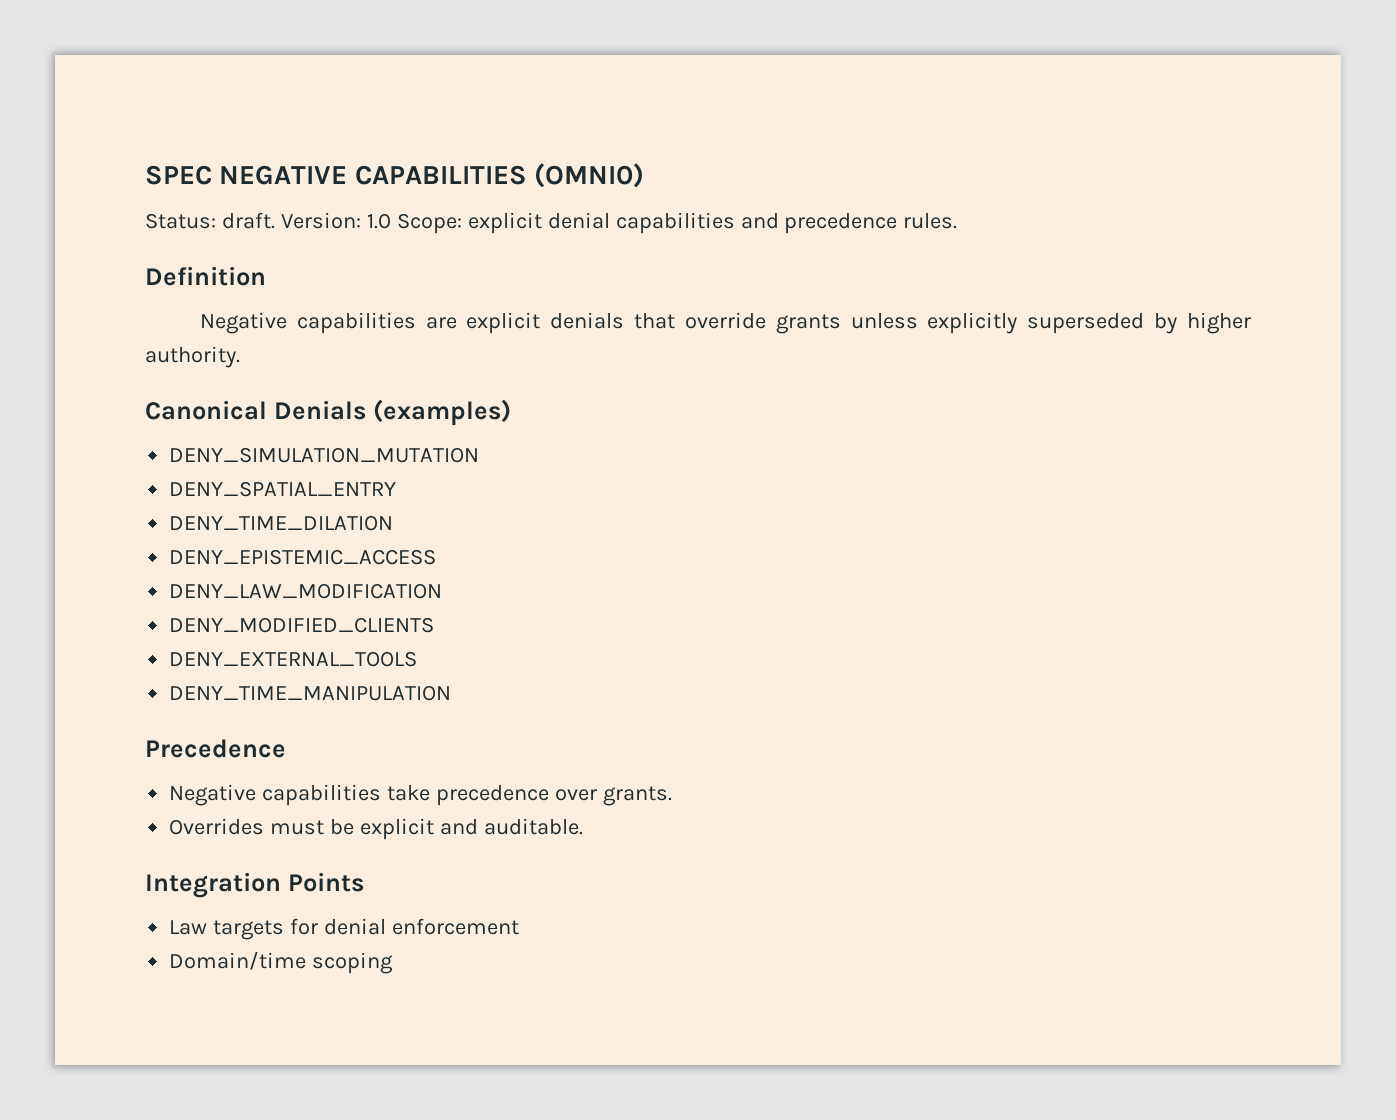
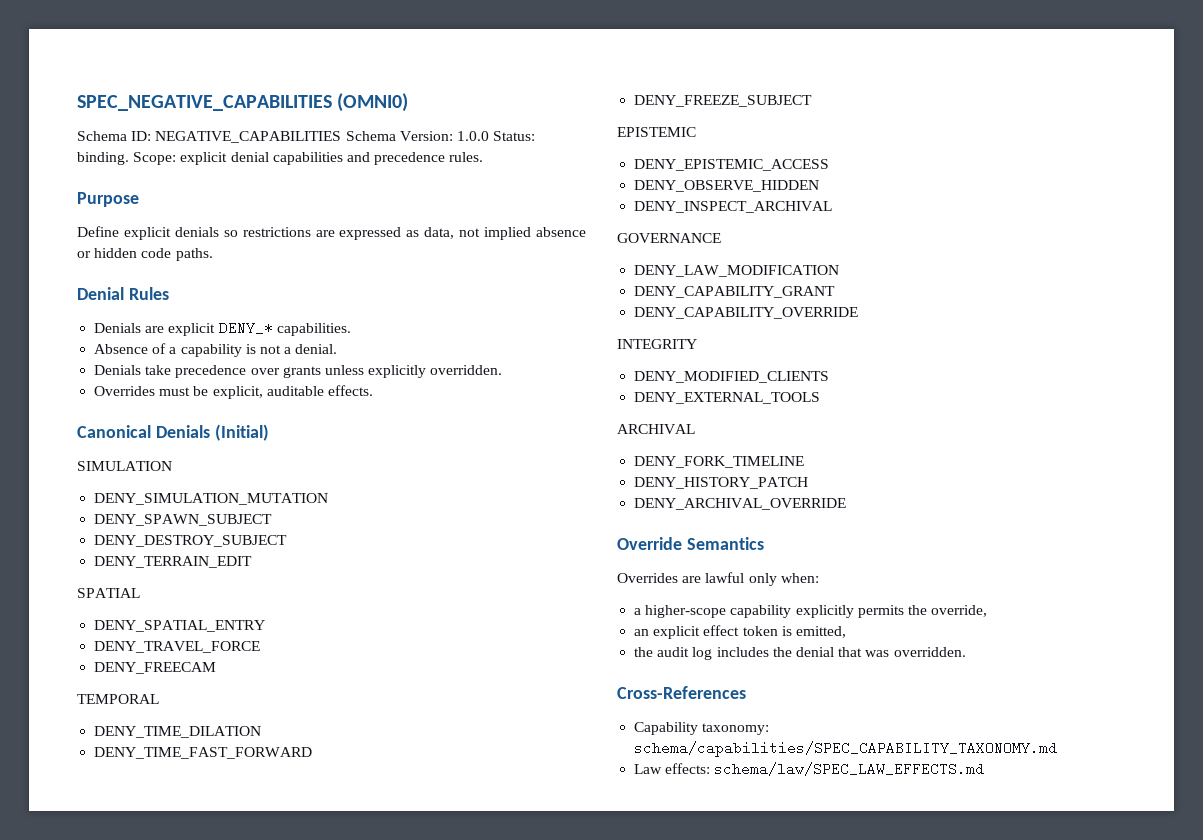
- SPEC NEGATIVE CAPABILITIES (OMNI0)
- Status: draft. Version: 1.0 Scope: explicit denial capabilities and precedence rules.
+ SPEC_NEGATIVE_CAPABILITIES (OMNI0)
+ Schema ID: NEGATIVE_CAPABILITIES Schema Version: 1.0.0 Status: binding. Scope: explicit denial capabilities and precedence rules.
- Definition
- Negative capabilities are explicit denials that override grants unless explicitly superseded by higher authority.
+ Purpose
+ Define explicit denials so restrictions are expressed as data, not implied absence or hidden code paths.
+ Denial Rules
+ Denials are explicit DENY_* capabilities.
+ Absence of a capability is not a denial.
+ Denials take precedence over grants unless explicitly overridden.
+ Overrides must be explicit, auditable effects.
- Canonical Denials (examples)
+ Canonical Denials (Initial)
+ SIMULATION
+ DENY_SPAWN_SUBJECT
+ DENY_DESTROY_SUBJECT
+ DENY_TERRAIN_EDIT
+ SPATIAL
  DENY_SPATIAL_ENTRY
+ DENY_TRAVEL_FORCE
+ DENY_FREECAM
+ TEMPORAL
  DENY_TIME_DILATION
+ DENY_TIME_FAST_FORWARD
+ DENY_FREEZE_SUBJECT
+ EPISTEMIC
  DENY_EPISTEMIC_ACCESS
+ DENY_OBSERVE_HIDDEN
+ DENY_INSPECT_ARCHIVAL
+ GOVERNANCE
  DENY_LAW_MODIFICATION
+ DENY_CAPABILITY_GRANT
+ DENY_CAPABILITY_OVERRIDE
+ INTEGRITY
  DENY_MODIFIED_CLIENTS
  DENY_EXTERNAL_TOOLS
- DENY_TIME_MANIPULATION
- Precedence
- Negative capabilities take precedence over grants.
- Overrides must be explicit and auditable.
- Integration Points
- Law targets for denial enforcement
- Domain/time scoping
+ ARCHIVAL
+ DENY_FORK_TIMELINE
+ DENY_HISTORY_PATCH
+ DENY_ARCHIVAL_OVERRIDE
+ Override Semantics
+ Overrides are lawful only when:
+ a higher-scope capability explicitly permits the override,
+ an explicit effect token is emitted,
+ the audit log includes the denial that was overridden.
+ Cross-References
+ Capability taxonomy: schema/capabilities/SPEC_CAPABILITY_TAXONOMY.md
+ Law effects: schema/law/SPEC_LAW_EFFECTS.md

